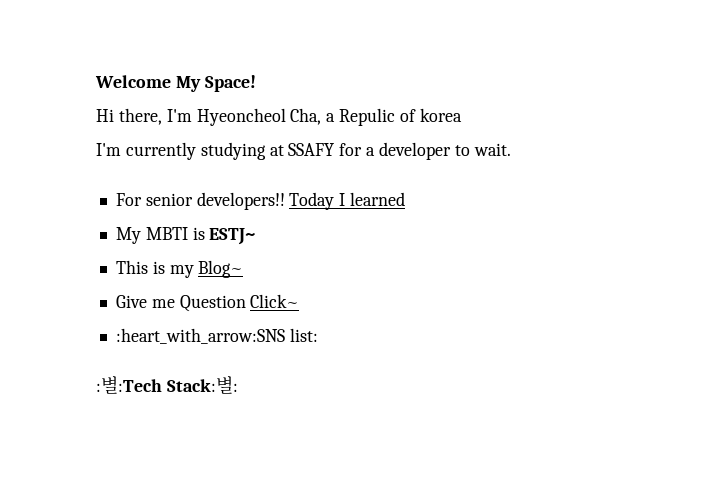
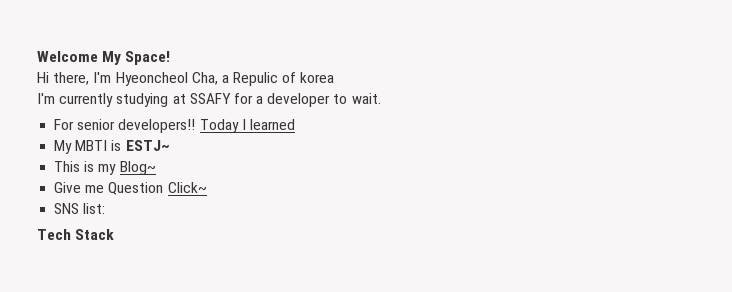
- :heart_with_arrow:SNS list:
+ SNS list:
- :별:Tech Stack:별:
+ Tech Stack

